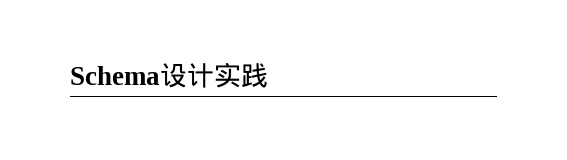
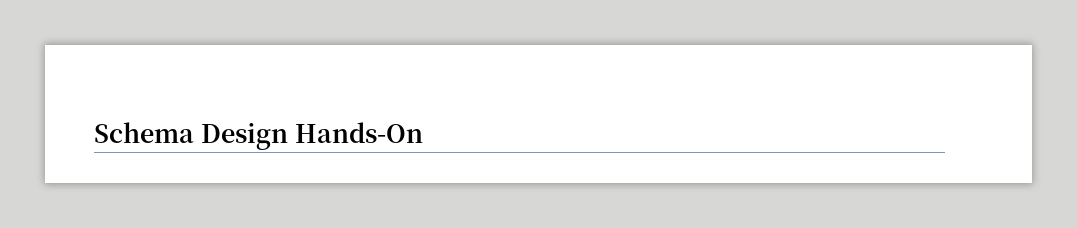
- Schema设计实践
+ Schema Design Hands-On

